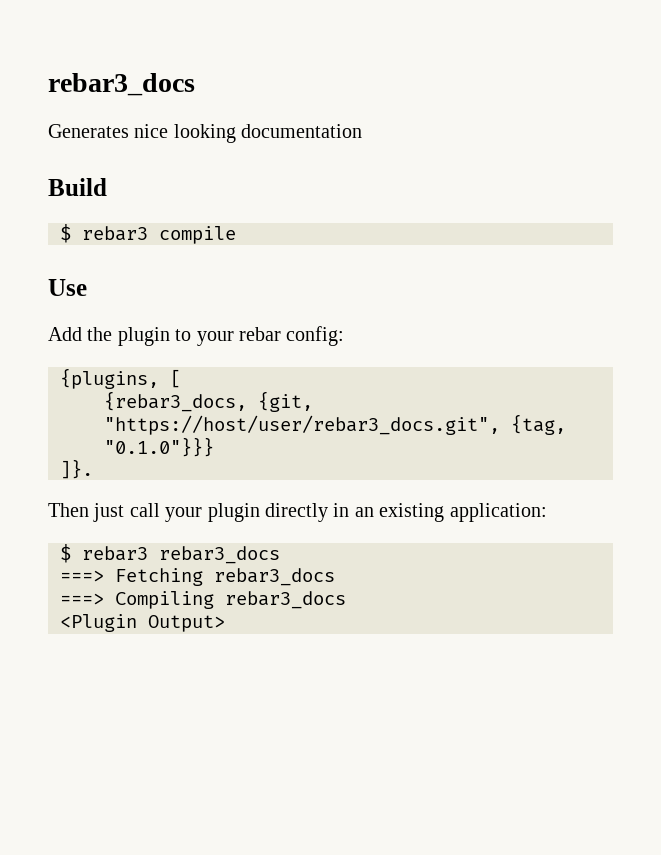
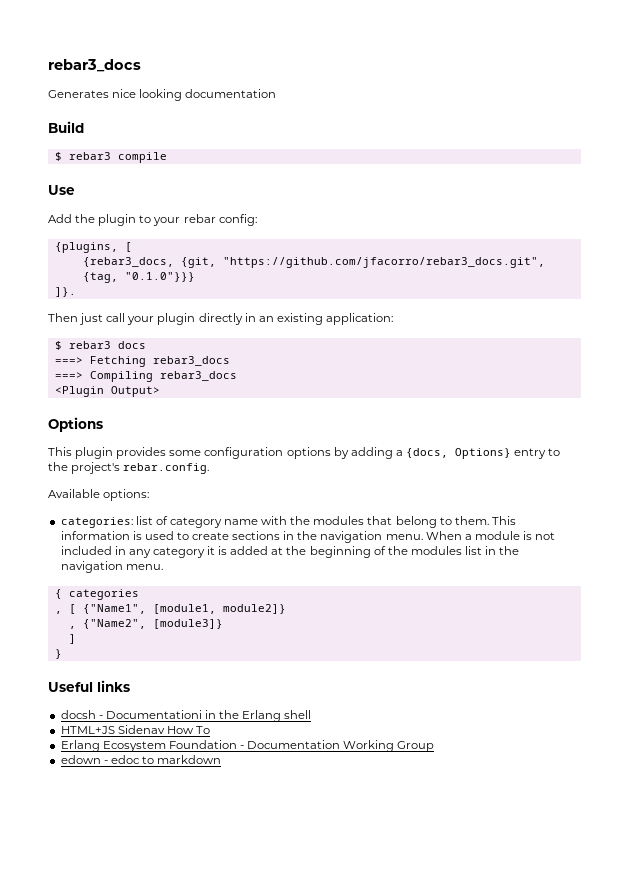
- {rebar3_docs, {git, "https://host/user/rebar3_docs.git", {tag, "0.1.0"}}}
+ {rebar3_docs, {git, "https://github.com/jfacorro/rebar3_docs.git", {tag, "0.1.0"}}}
- $ rebar3 rebar3_docs
+ $ rebar3 docs
+ Options
+ This plugin provides some configuration options by adding a {docs, Options} entry to the project's rebar.config.
+ Available options:
+ categories: list of category name with the modules that belong to them. This information is used to create sections in the navigation menu. When a module is not included in any category it is added at the beginning of the modules list in the navigation menu.
+ { categories
+ , [ {"Name1", [module1, module2]}
+ , {"Name2", [module3]}
+ ]
+ }
+ Useful links
+ docsh - Documentationi in the Erlang shell
+ HTML+JS Sidenav How To
+ Erlang Ecosystem Foundation - Documentation Working Group
+ edown - edoc to markdown

